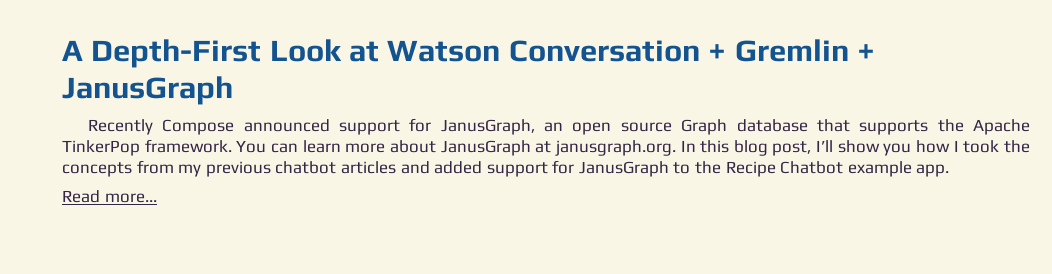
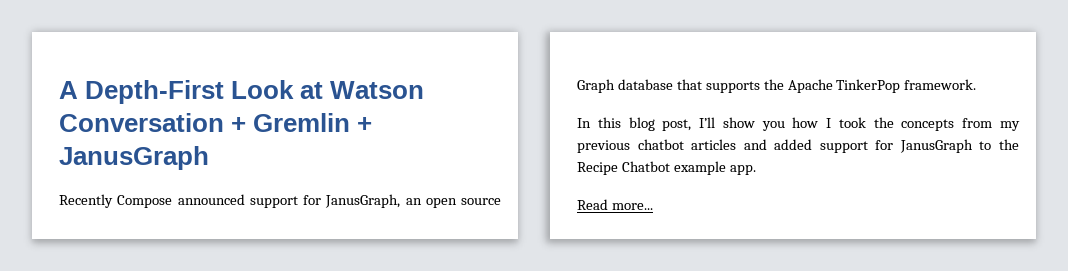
- Recently Compose announced support for JanusGraph, an open source Graph database that supports the Apache TinkerPop framework. You can learn more about JanusGraph at janusgraph.org. In this blog post, I’ll show you how I took the concepts from my previous chatbot articles and added support for JanusGraph to the Recipe Chatbot example app.
+ Recently Compose announced support for JanusGraph, an open source Graph database that supports the Apache TinkerPop framework.
+ In this blog post, I’ll show you how I took the concepts from my previous chatbot articles and added support for JanusGraph to the Recipe Chatbot example app.

